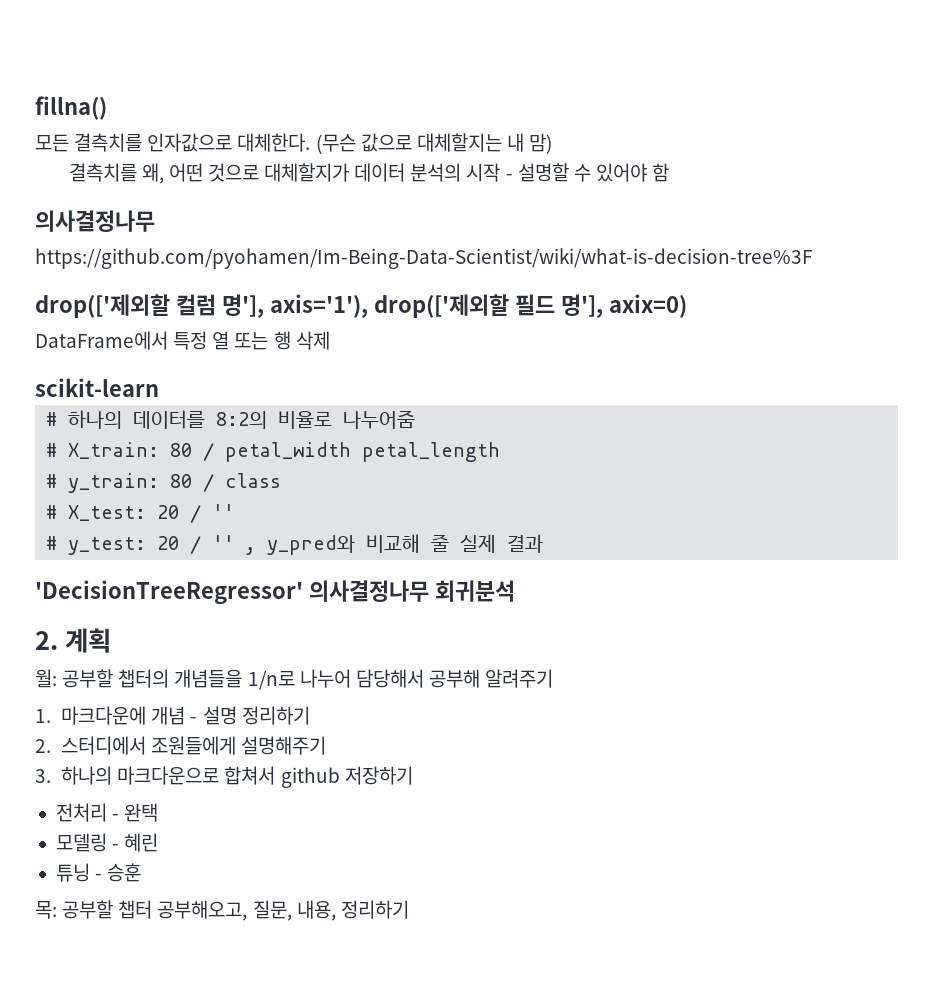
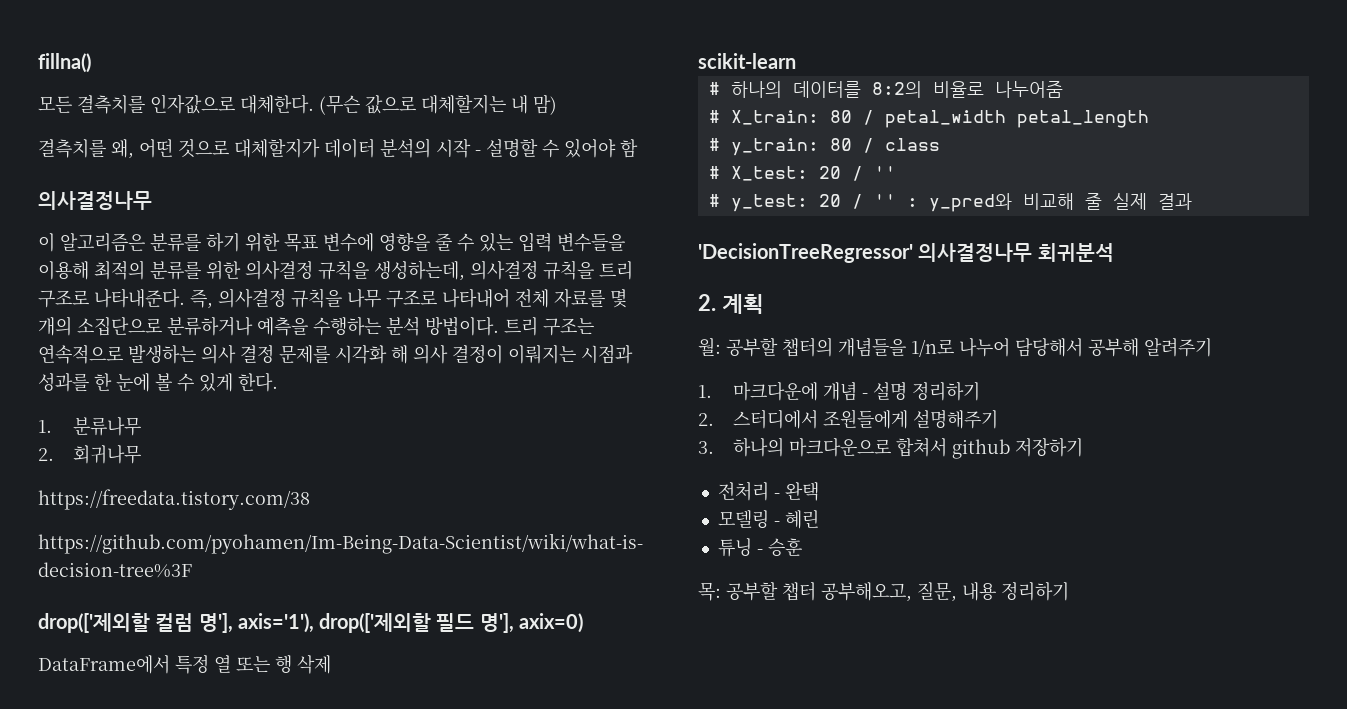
+ 이 알고리즘은 분류를 하기 위한 목표 변수에 영향을 줄 수 있는 입력 변수들을 이용해 최적의 분류를 위한 의사결정 규칙을 생성하는데, 의사결정 규칙을 트리 구조로 나타내준다. 즉, 의사결정 규칙을 나무 구조로 나타내어 전체 자료를 몇 개의 소집단으로 분류하거나 예측을 수행하는 분석 방법이다. 트리 구조는 연속적으로 발생하는 의사 결정 문제를 시각화 해 의사 결정이 이뤄지는 시점과 성과를 한 눈에 볼 수 있게 한다.
+ 1. 분류나무
+ 2. 회귀나무
+ https://freedata.tistory.com/38
- # y_test: 20 / '' , y_pred와 비교해 줄 실제 결과
+ # y_test: 20 / '' : y_pred와 비교해 줄 실제 결과
- 목: 공부할 챕터 공부해오고, 질문, 내용, 정리하기
+ 목: 공부할 챕터 공부해오고, 질문, 내용 정리하기

